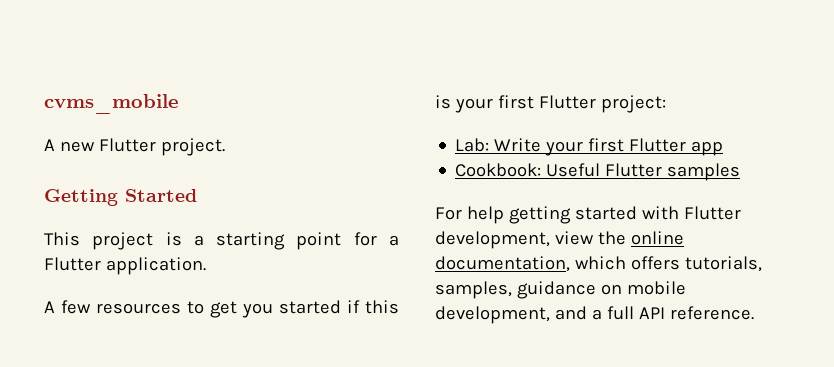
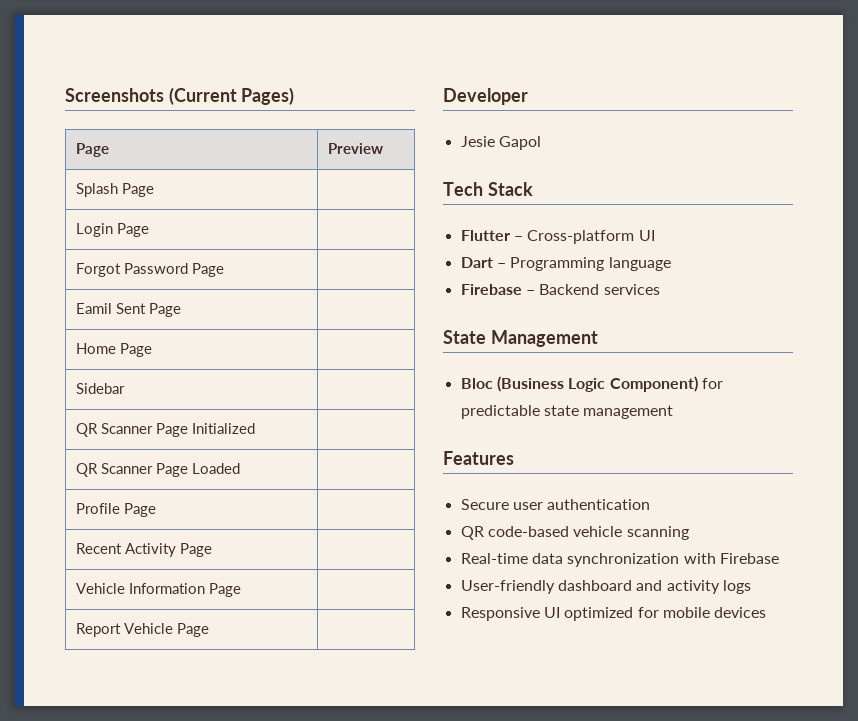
- cvms_mobile
- A new Flutter project.
- Getting Started
- This project is a starting point for a Flutter application.
- A few resources to get you started if this is your first Flutter project:
- Lab: Write your first Flutter app
- Cookbook: Useful Flutter samples
- For help getting started with Flutter development, view the online documentation, which offers tutorials, samples, guidance on mobile development, and a full API reference.
+ Screenshots (Current Pages)
+ Page | Preview
+ Splash Page |
+ Login Page |
+ Forgot Password Page |
+ Eamil Sent Page |
+ Home Page |
+ Sidebar |
+ QR Scanner Page Initialized |
+ QR Scanner Page Loaded |
+ Profile Page |
+ Recent Activity Page |
+ Vehicle Information Page |
+ Report Vehicle Page |
+ Developer
+ Jesie Gapol
+ Tech Stack
+ Flutter – Cross-platform UI
+ Dart – Programming language
+ Firebase – Backend services
+ State Management
+ Bloc (Business Logic Component) for predictable state management
+ Features
+ Secure user authentication
+ QR code-based vehicle scanning
+ Real-time data synchronization with Firebase
+ User-friendly dashboard and activity logs
+ Responsive UI optimized for mobile devices

